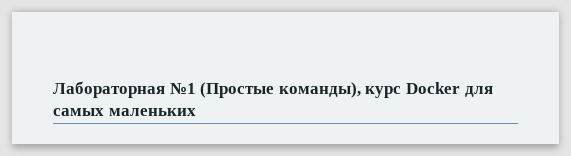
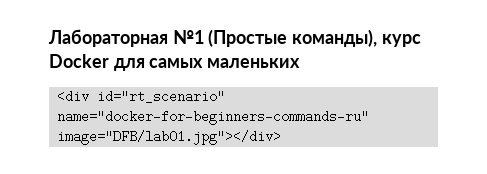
+ <div id="rt_scenario" name="docker-for-beginners-commands-ru" image="DFB/lab01.jpg"></div>

